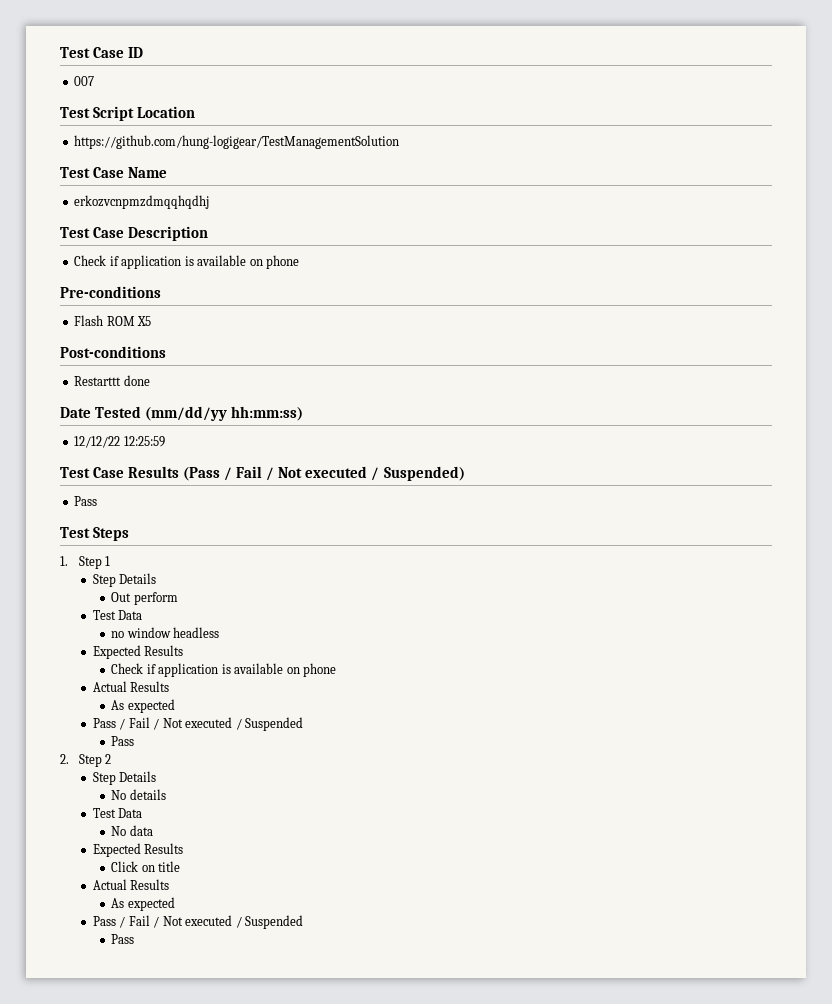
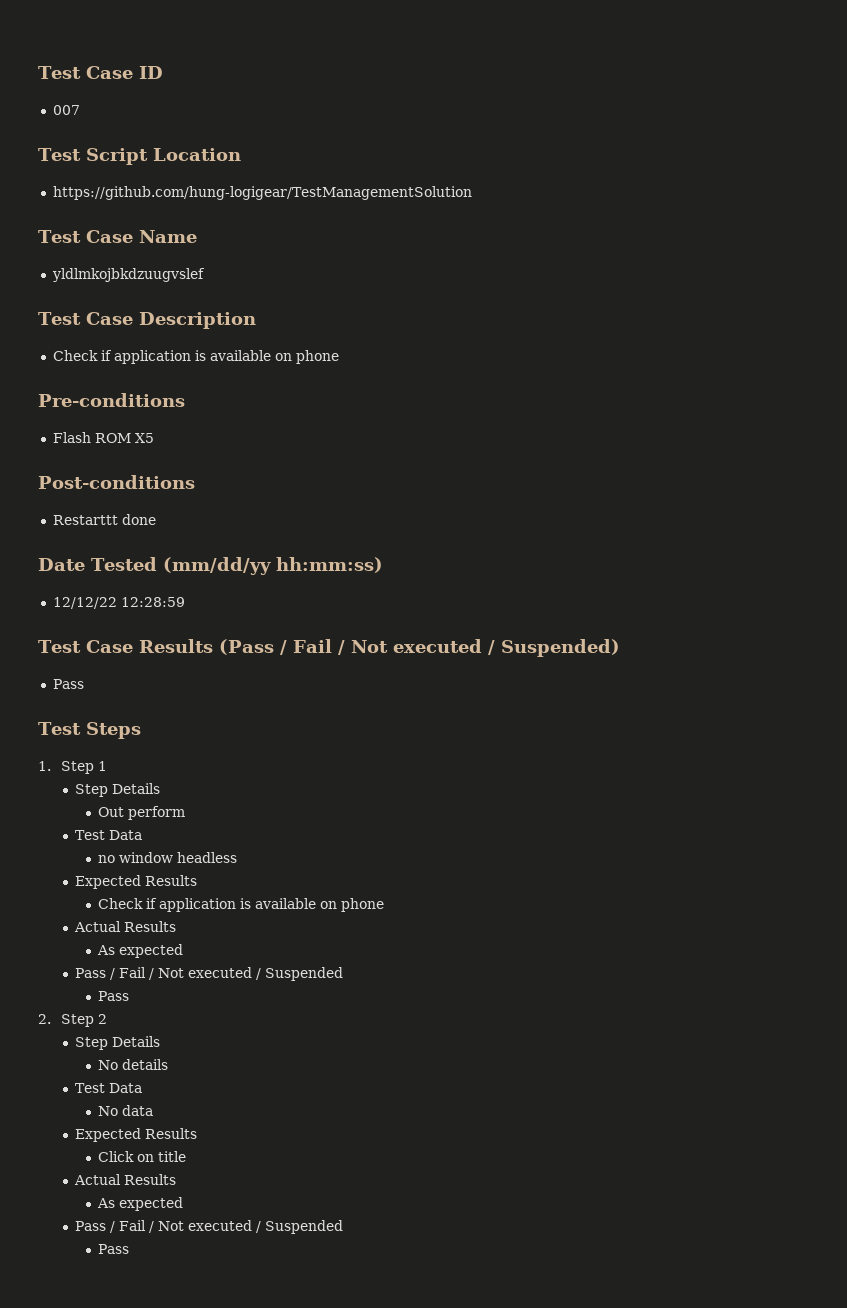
- erkozvcnpmzdmqqhqdhj
+ yldlmkojbkdzuugvslef
- 12/12/22 12:25:59
+ 12/12/22 12:28:59

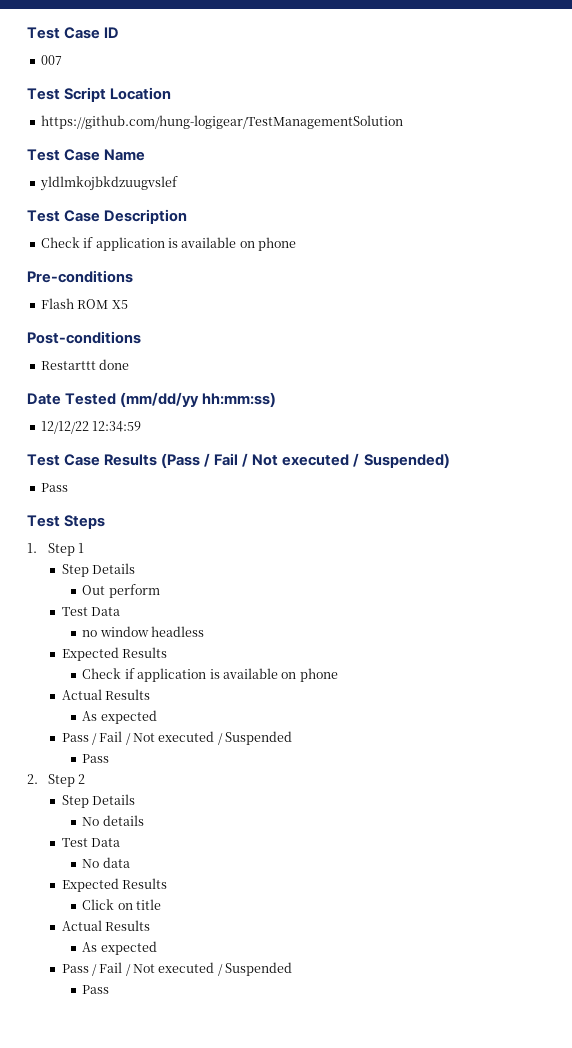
- 12/12/22 12:28:59
+ 12/12/22 12:34:59

